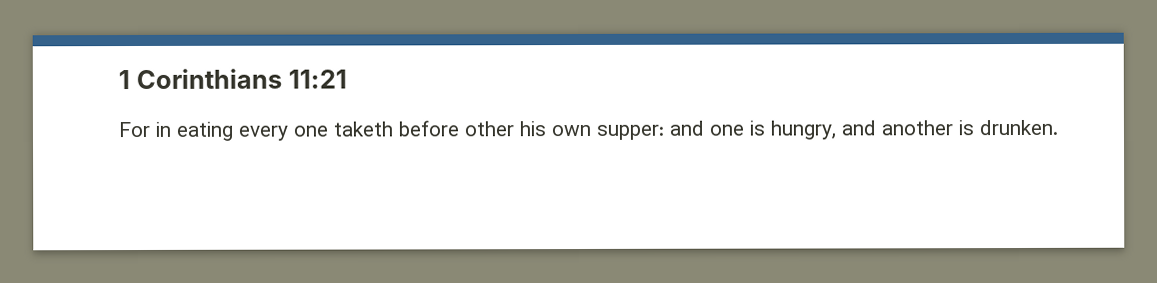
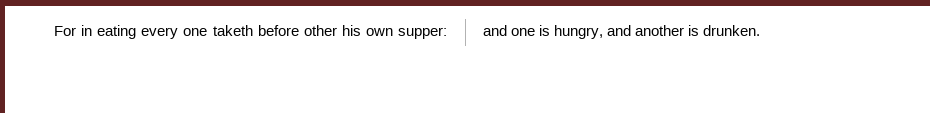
- 1 Corinthians 11:21

